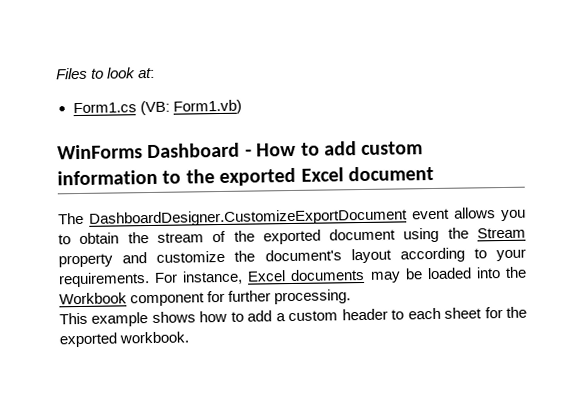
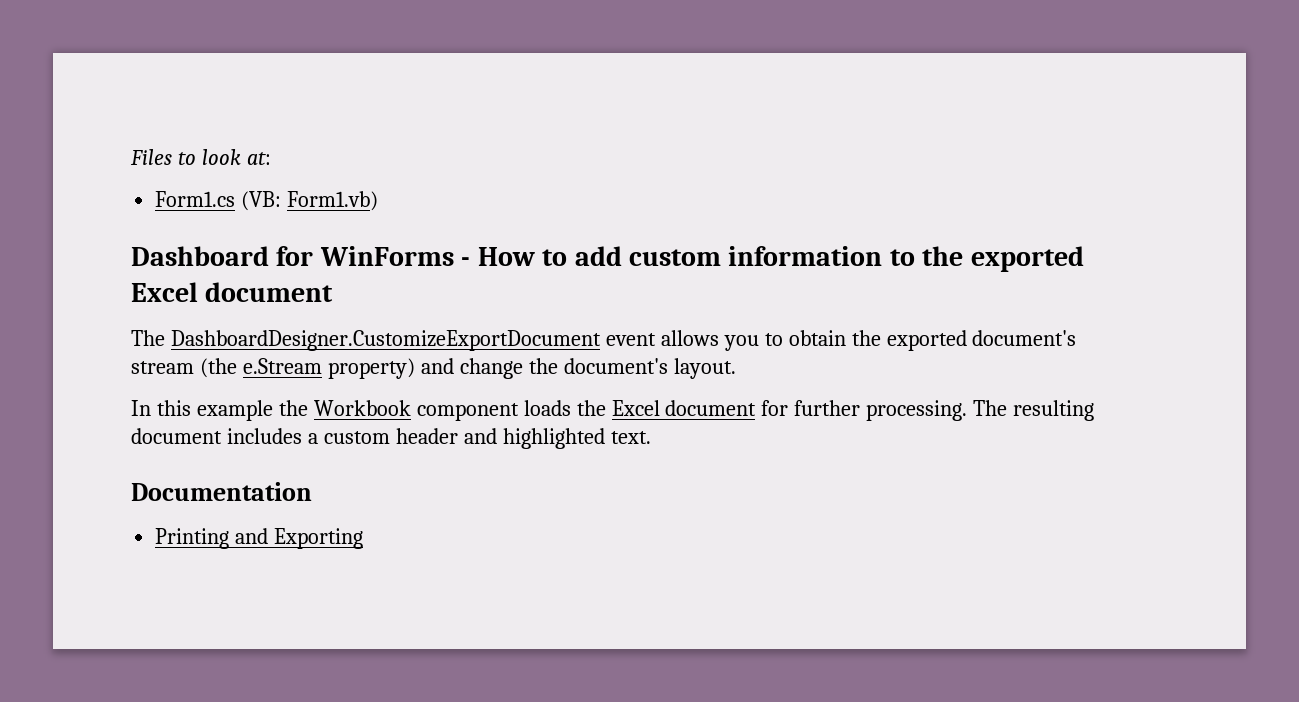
- WinForms Dashboard - How to add custom information to the exported Excel document
+ Dashboard for WinForms - How to add custom information to the exported Excel document
- The DashboardDesigner.CustomizeExportDocument event allows you to obtain the stream of the exported document using the Stream property and customize the document's layout according to your requirements. For instance, Excel documents may be loaded into the Workbook component for further processing.
- This example shows how to add a custom header to each sheet for the exported workbook.
+ The DashboardDesigner.CustomizeExportDocument event allows you to obtain the exported document's stream (the e.Stream property) and change the document's layout.
+ In this example the Workbook component loads the Excel document for further processing. The resulting document includes a custom header and highlighted text.
+ Documentation
+ Printing and Exporting

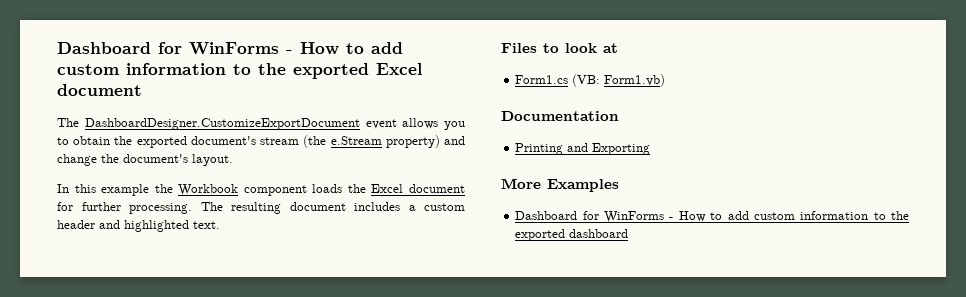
- Files to look at:
- Form1.cs (VB: Form1.vb)
+ Files to look at
+ Form1.cs (VB: Form1.vb)
  Documentation
  Printing and Exporting
+ More Examples
+ Dashboard for WinForms - How to add custom information to the exported dashboard

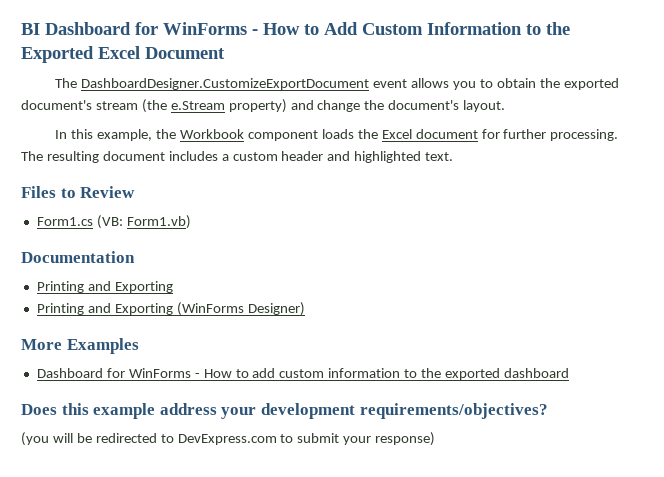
- Dashboard for WinForms - How to add custom information to the exported Excel document
+ BI Dashboard for WinForms - How to Add Custom Information to the Exported Excel Document
- In this example the Workbook component loads the Excel document for further processing.
+ In this example, the Workbook component loads the Excel document for further processing.
- Files to look at
+ Files to Review
+ Printing and Exporting (WinForms Designer)
+ Does this example address your development requirements/objectives?
+ (you will be redirected to DevExpress.com to submit your response)

